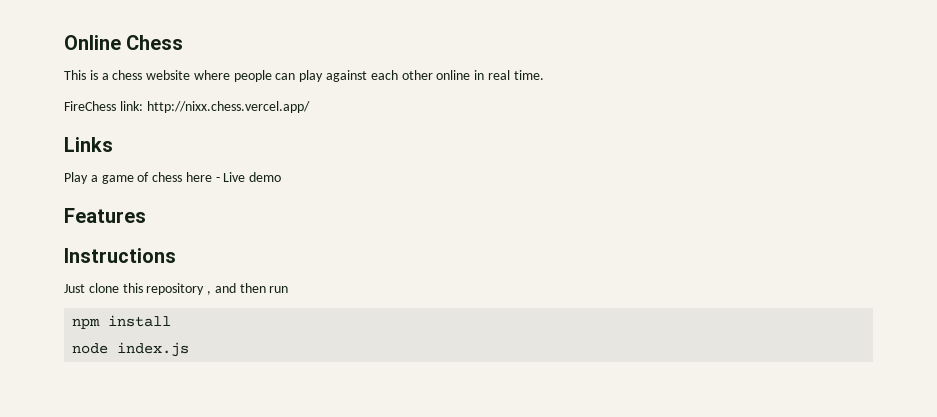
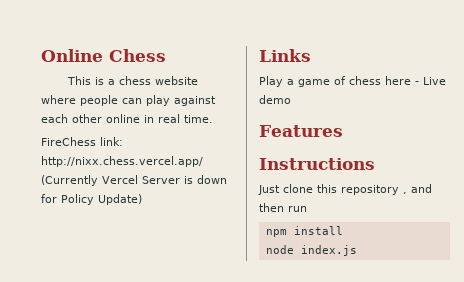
- FireChess link: http://nixx.chess.vercel.app/
+ FireChess link: http://nixx.chess.vercel.app/ (Currently Vercel Server is down for Policy Update)

